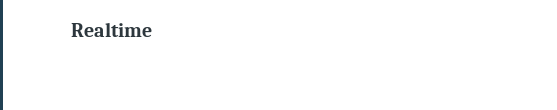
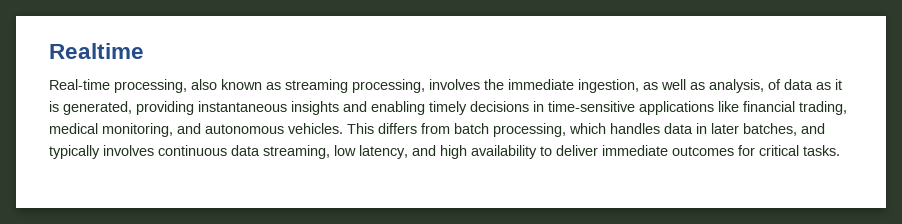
+ Real-time processing, also known as streaming processing, involves the immediate ingestion, as well as analysis, of data as it is generated, providing instantaneous insights and enabling timely decisions in time-sensitive applications like financial trading, medical monitoring, and autonomous vehicles. This differs from batch processing, which handles data in later batches, and typically involves continuous data streaming, low latency, and high availability to deliver immediate outcomes for critical tasks.

